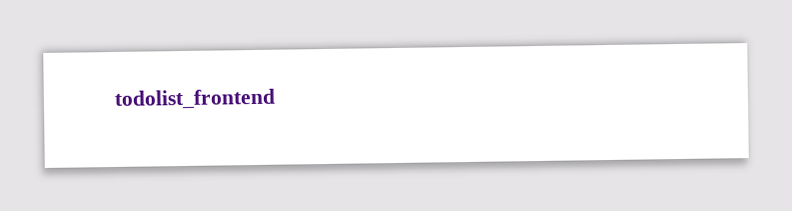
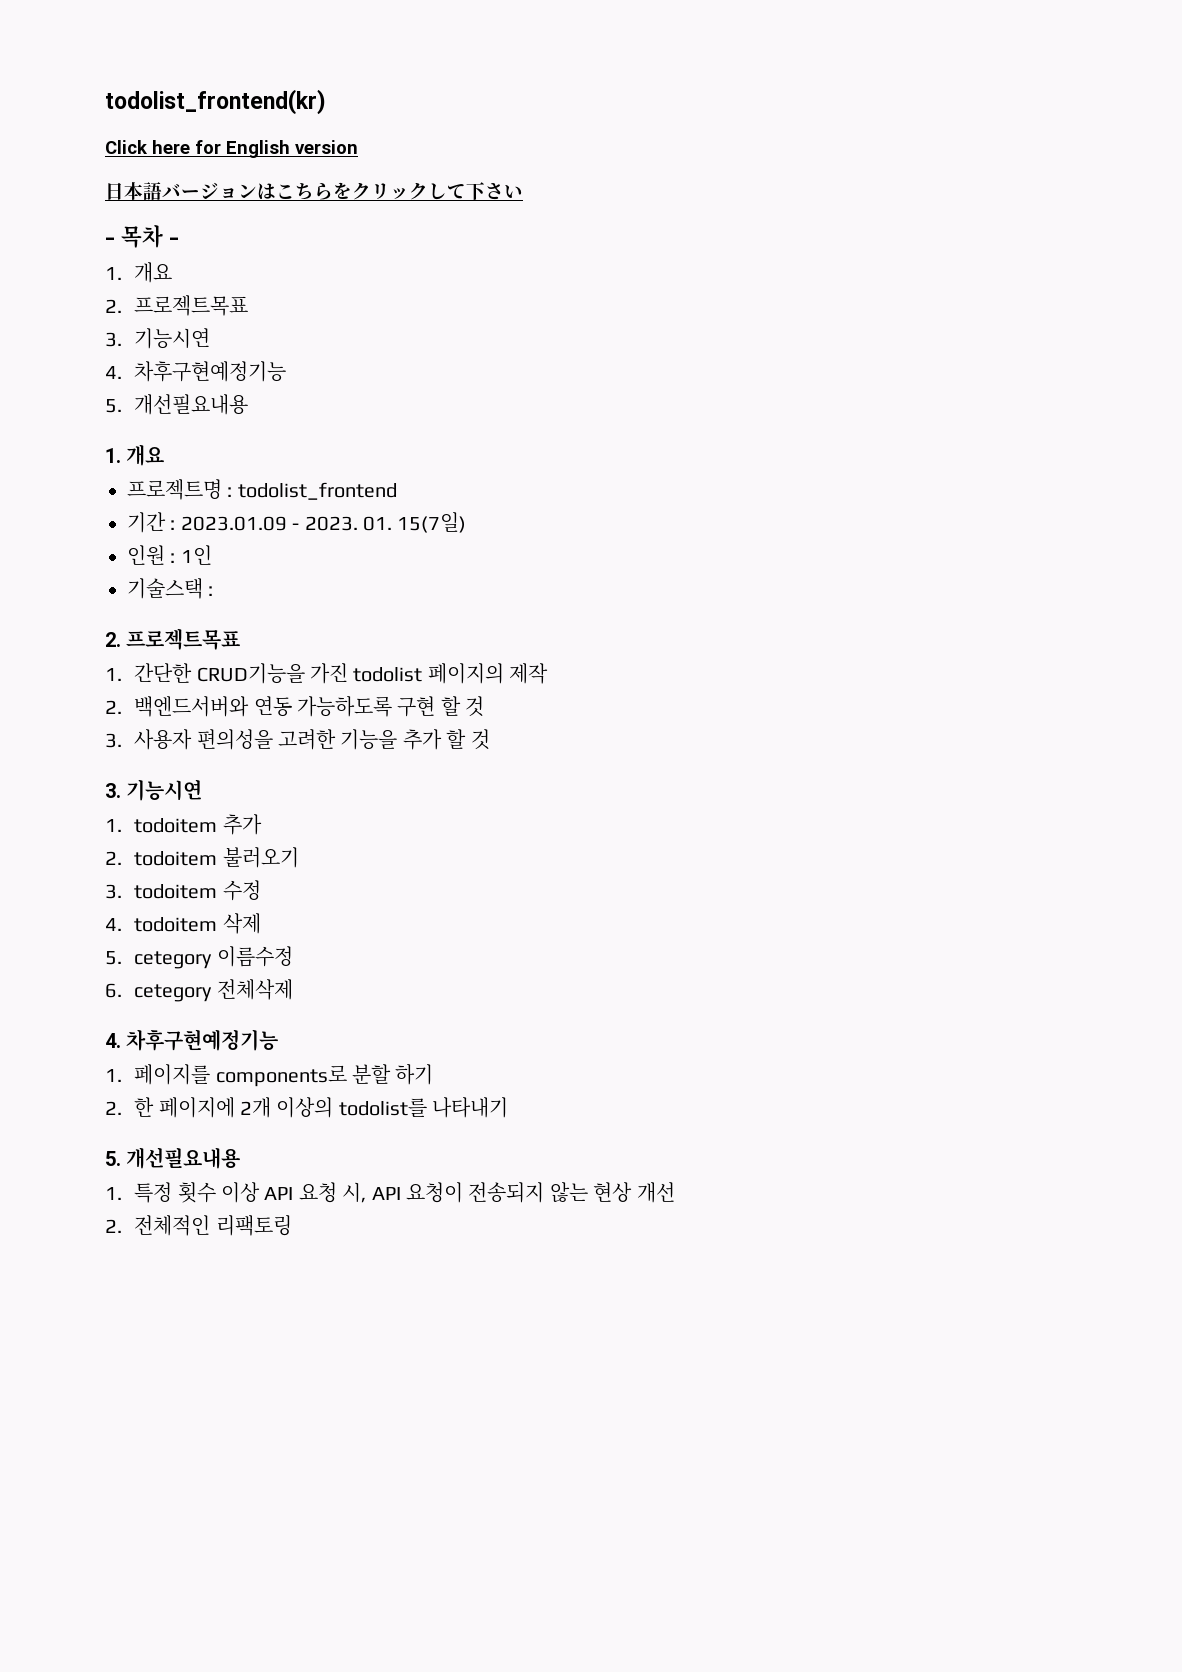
- todolist_frontend
+ todolist_frontend(kr)
+ Click here for English version
+ 日本語バージョンはこちらをクリックして下さい
+ - 목차 -
+ 1. 개요
+ 2. 프로젝트목표
+ 3. 기능시연
+ 4. 차후구현예정기능
+ 5. 개선필요내용
+ 1. 개요
+ 프로젝트명 : todolist_frontend
+ 기간 : 2023.01.09 - 2023. 01. 15(7일)
+ 인원 : 1인
+ 기술스택 :
+ 2. 프로젝트목표
+ 1. 간단한 CRUD기능을 가진 todolist 페이지의 제작
+ 2. 백엔드서버와 연동 가능하도록 구현 할 것
+ 3. 사용자 편의성을 고려한 기능을 추가 할 것
+ 3. 기능시연
+ 1. todoitem 추가
+ 2. todoitem 불러오기
+ 3. todoitem 수정
+ 4. todoitem 삭제
+ 5. cetegory 이름수정
+ 6. cetegory 전체삭제
+ 4. 차후구현예정기능
+ 1. 페이지를 components로 분할 하기
+ 2. 한 페이지에 2개 이상의 todolist를 나타내기
+ 5. 개선필요내용
+ 1. 특정 횟수 이상 API 요청 시, API 요청이 전송되지 않는 현상 개선
+ 2. 전체적인 리팩토링

